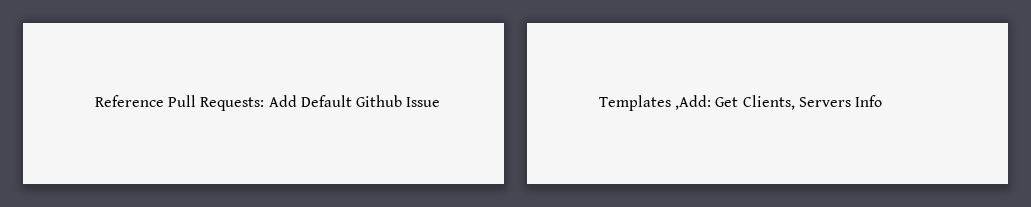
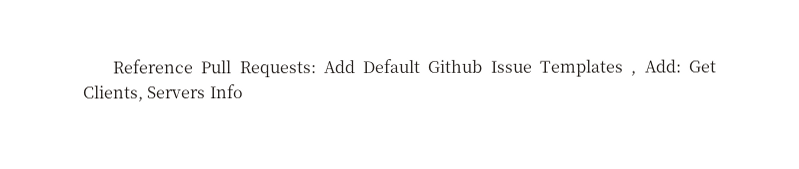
- Reference Pull Requests: Add Default Github Issue Templates ,Add: Get Clients, Servers Info
+ Reference Pull Requests: Add Default Github Issue Templates , Add: Get Clients, Servers Info

